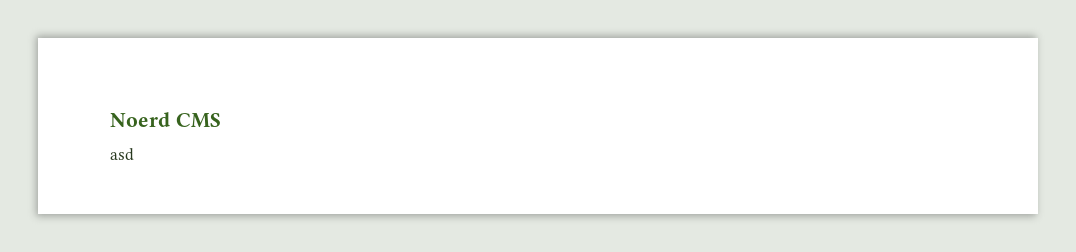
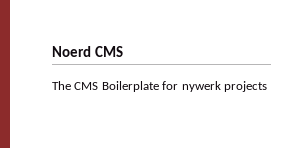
- asd
+ The CMS Boilerplate for nywerk projects

